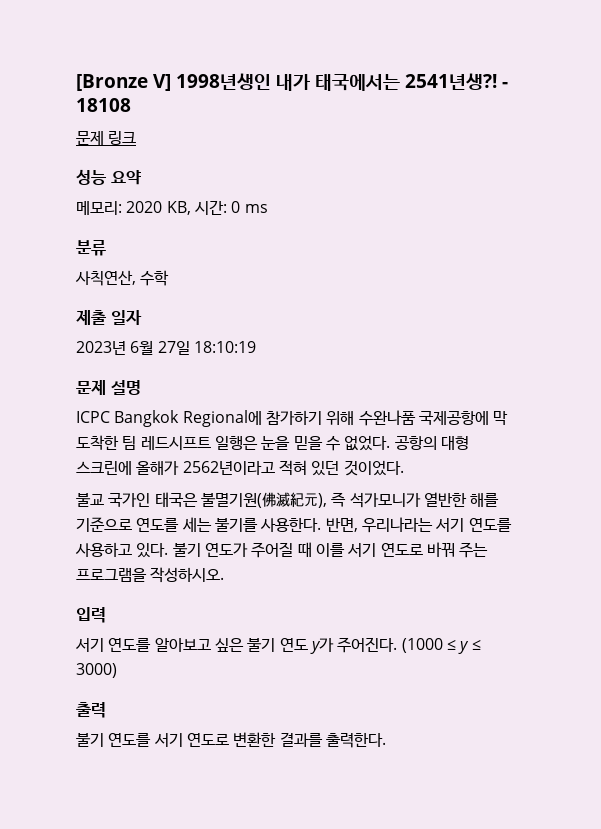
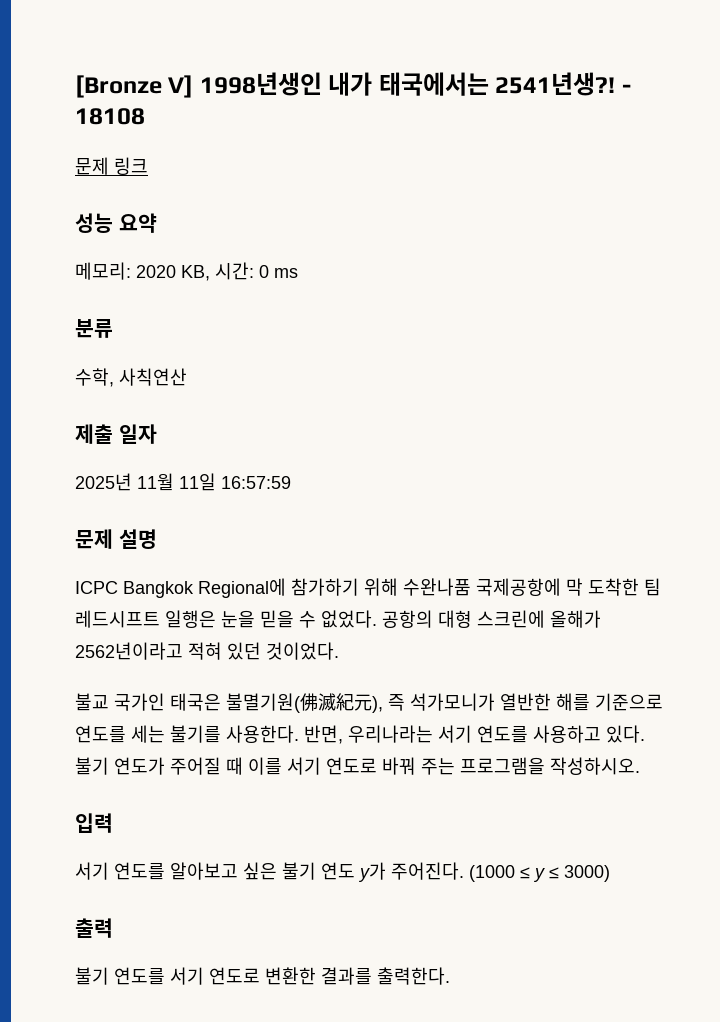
- 사칙연산, 수학
+ 수학, 사칙연산
- 2023년 6월 27일 18:10:19
+ 2025년 11월 11일 16:57:59

